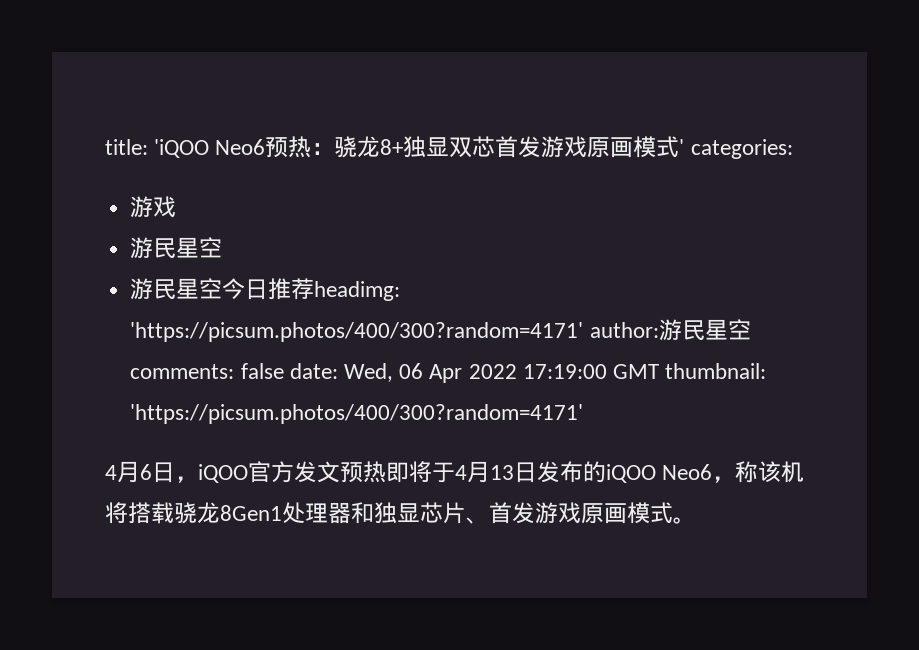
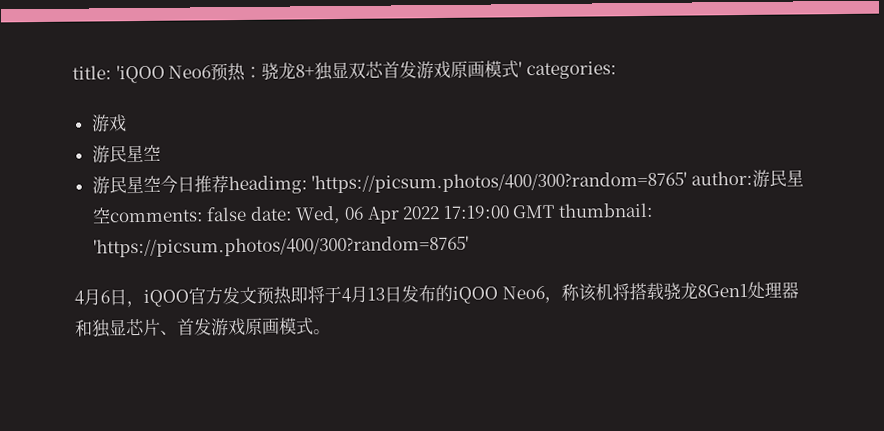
- 游民星空今日推荐headimg: 'https://picsum.photos/400/300?random=4171' author:游民星空comments: false date: Wed, 06 Apr 2022 17:19:00 GMT thumbnail: 'https://picsum.photos/400/300?random=4171'
+ 游民星空今日推荐headimg: 'https://picsum.photos/400/300?random=8765' author:游民星空comments: false date: Wed, 06 Apr 2022 17:19:00 GMT thumbnail: 'https://picsum.photos/400/300?random=8765'

